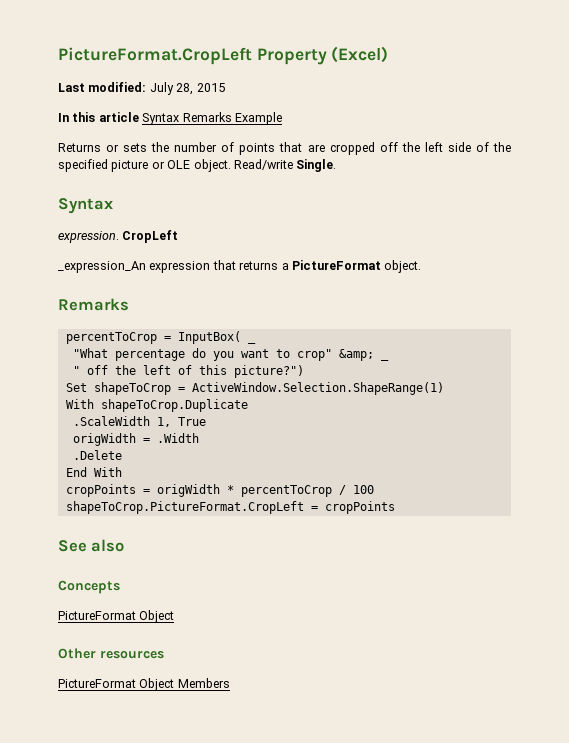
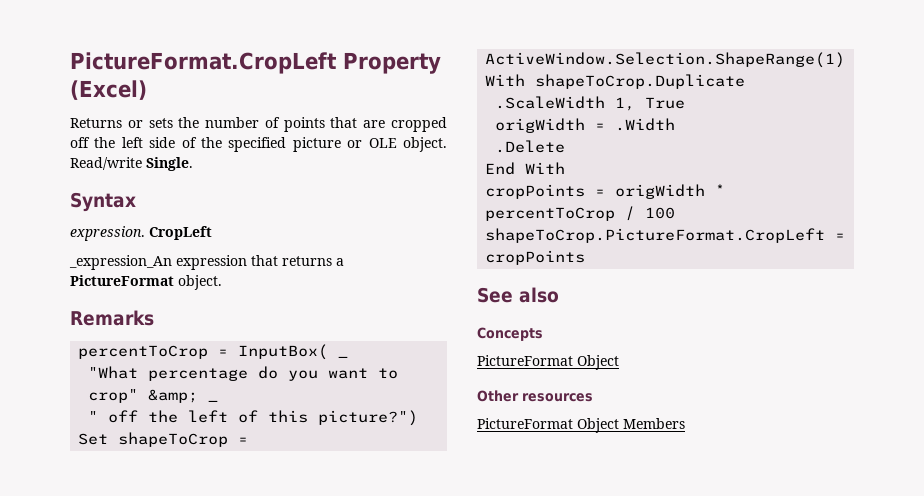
- Last modified: July 28, 2015
- In this article Syntax Remarks Example

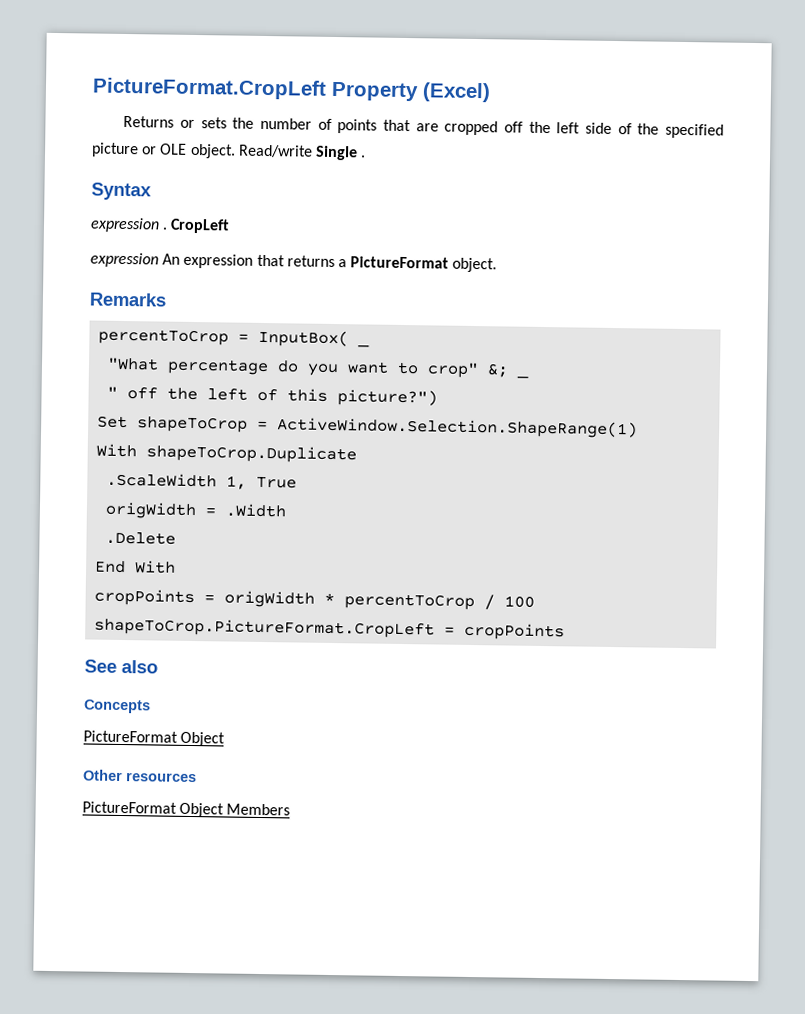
- Read/write Single.
+ Read/write Single .
- expression.
+ expression .
- _expression_An expression that returns a PictureFormat object.
+ expression An expression that returns a PictureFormat object.
- "What percentage do you want to crop" &amp; _
+ "What percentage do you want to crop" &; _

